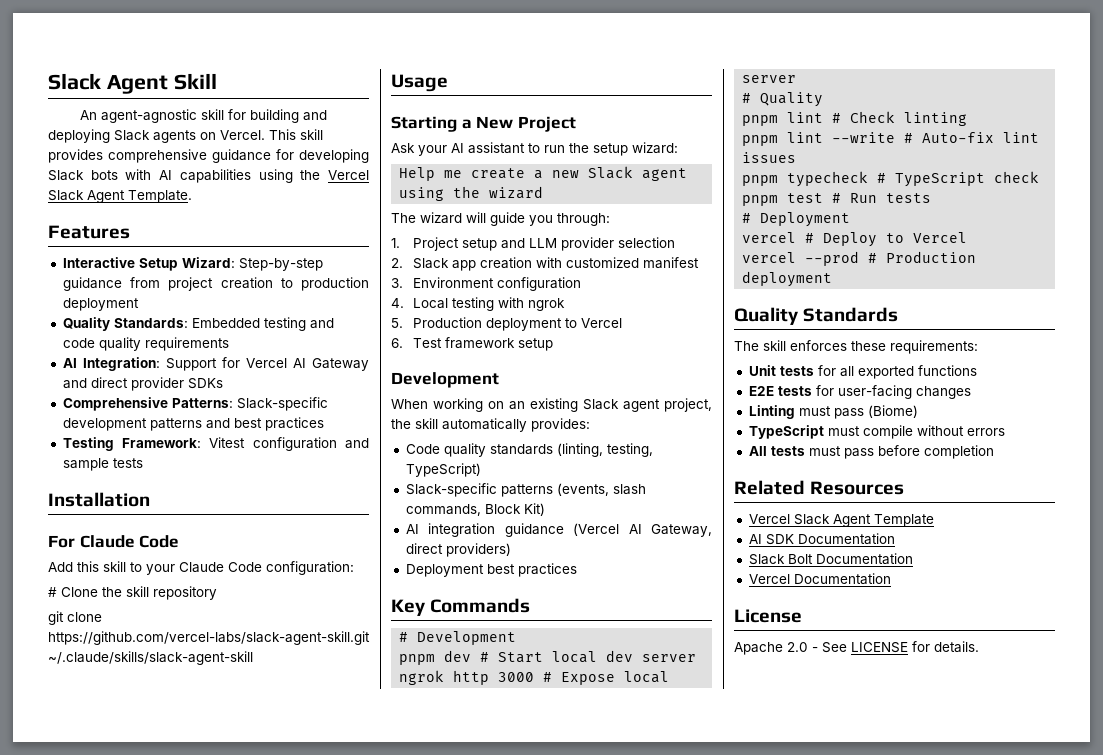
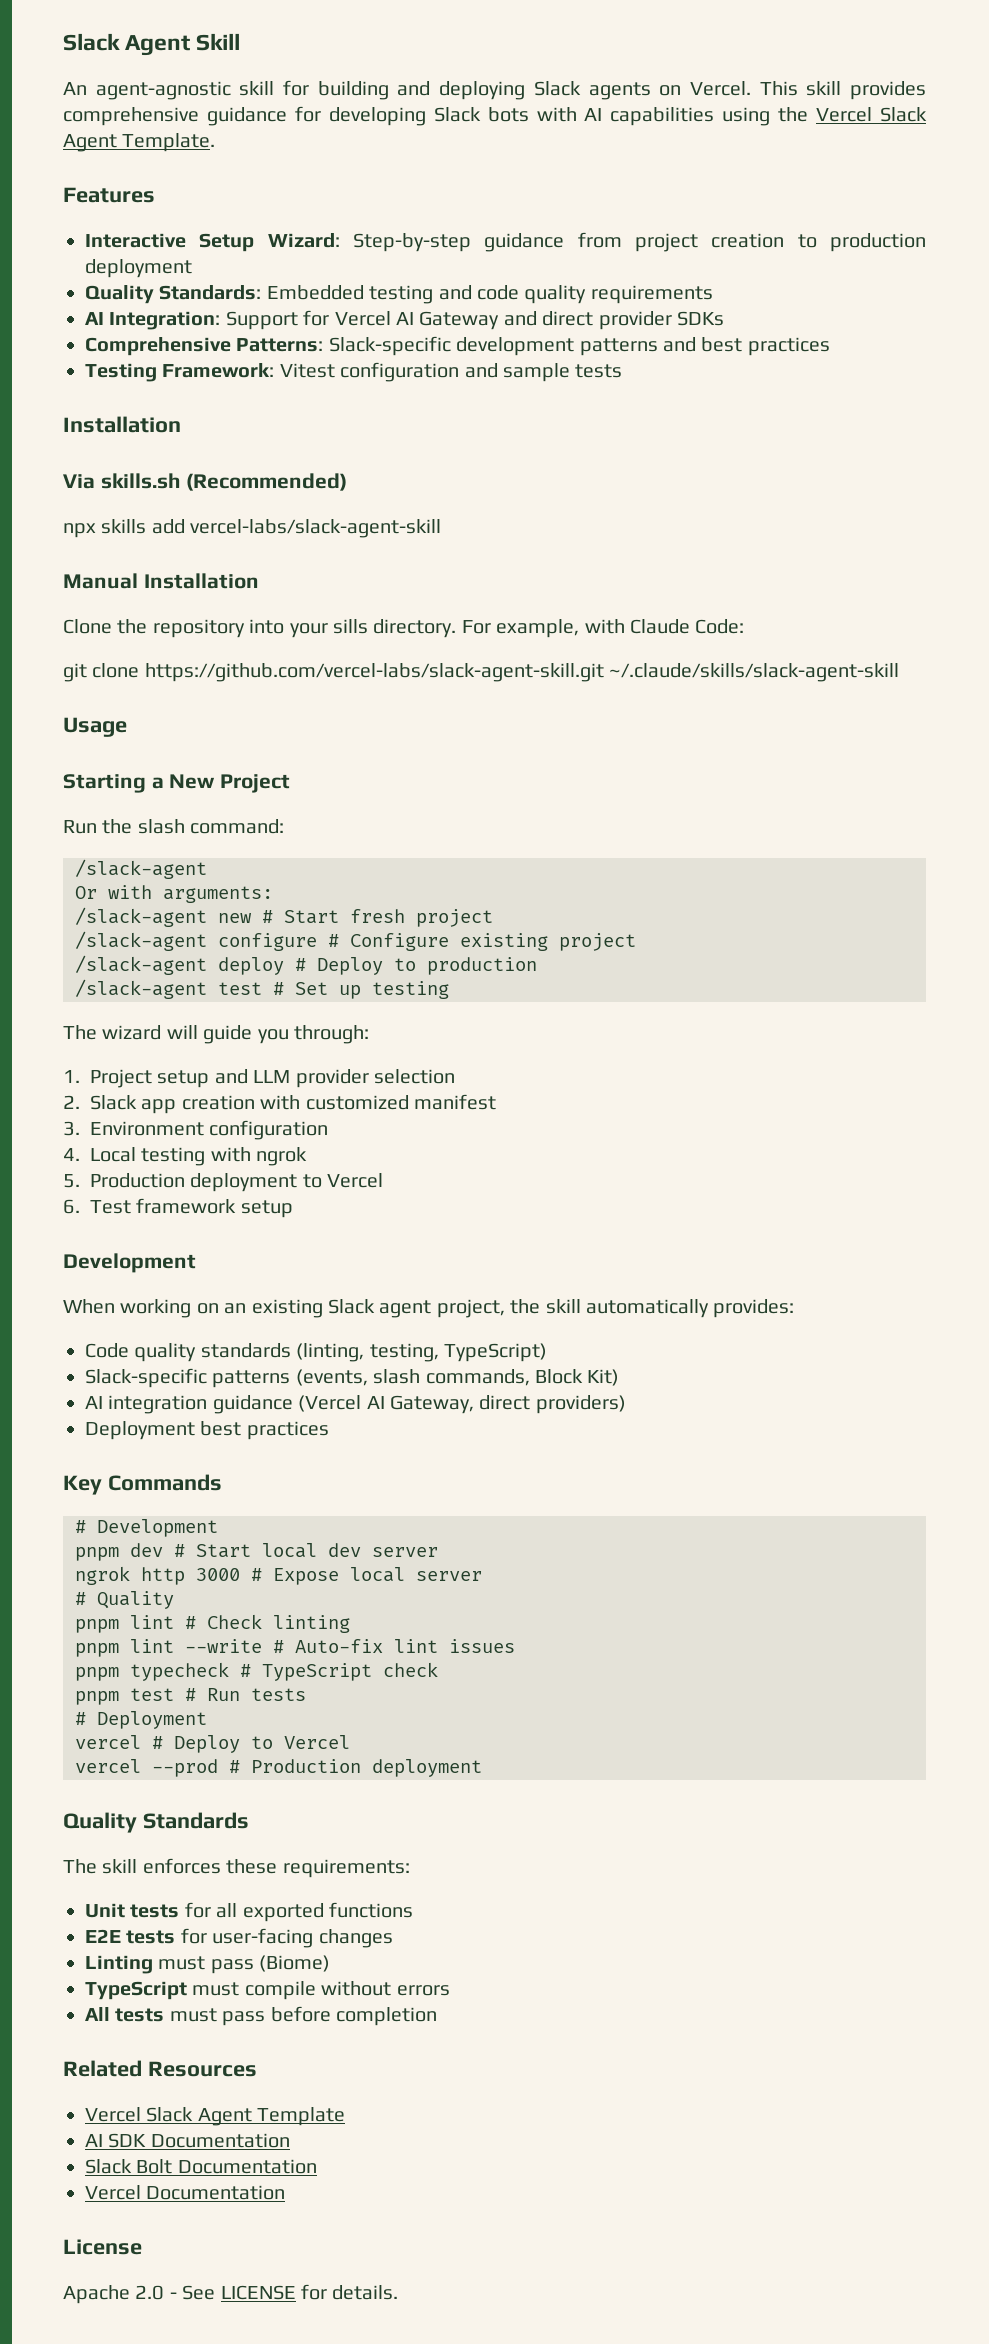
- For Claude Code
- Add this skill to your Claude Code configuration:
- # Clone the skill repository
+ Via skills.sh (Recommended)
+ npx skills add vercel-labs/slack-agent-skill
+ Manual Installation
+ Clone the repository into your sills directory. For example, with Claude Code:
- Ask your AI assistant to run the setup wizard:
- Help me create a new Slack agent using the wizard
+ Run the slash command:
+ /slack-agent
+ Or with arguments:
+ /slack-agent new # Start fresh project
+ /slack-agent configure # Configure existing project
+ /slack-agent deploy # Deploy to production
+ /slack-agent test # Set up testing

